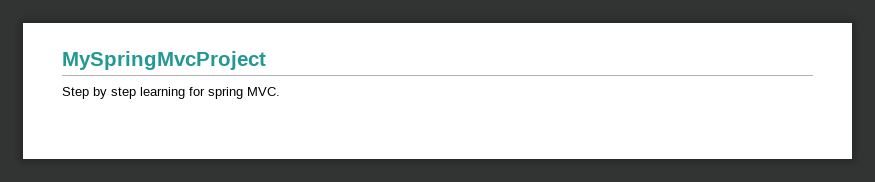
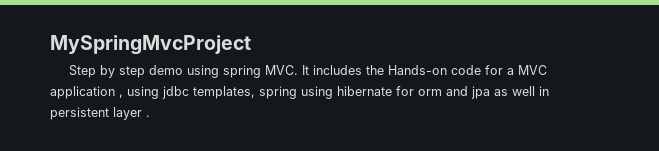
- Step by step learning for spring MVC.
+ Step by step demo using spring MVC. It includes the Hands-on code for a MVC application , using jdbc templates, spring using hibernate for orm and jpa as well in persistent layer .

